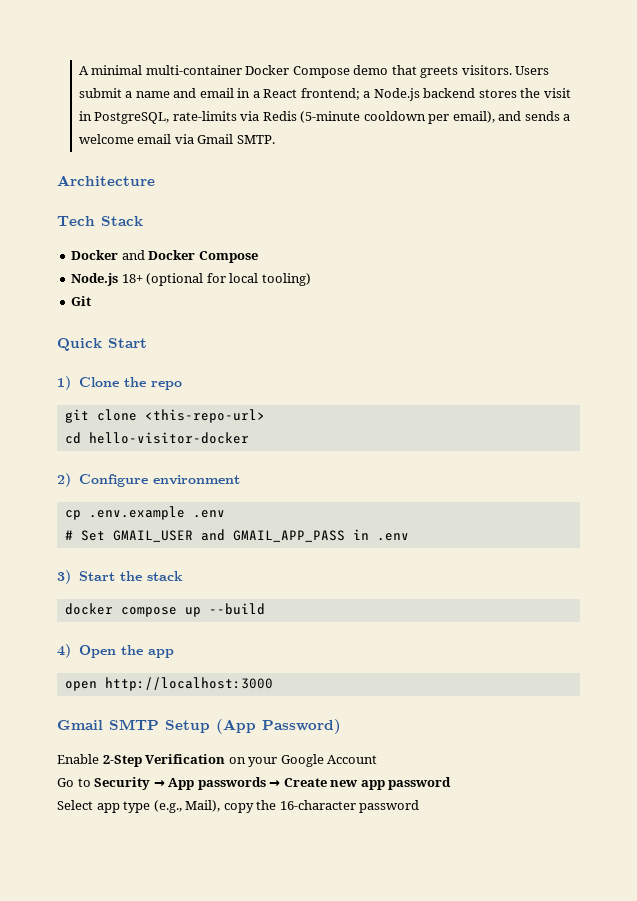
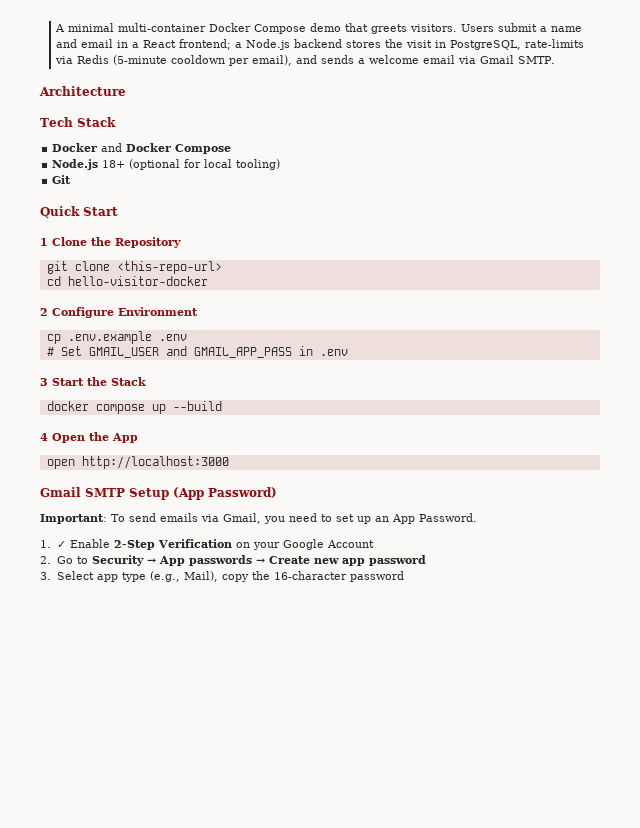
- 1) Clone the repo
+ 1 Clone the Repository
- 2) Configure environment
+ 2 Configure Environment
- 3) Start the stack
+ 3 Start the Stack
- 4) Open the app
+ 4 Open the App
- Enable 2‑Step Verification on your Google Account
+ Important: To send emails via Gmail, you need to set up an App Password.
+ 1. ✓ Enable 2‑Step Verification on your Google Account
- Go to Security → App passwords → Create new app password
+ 2. Go to Security → App passwords → Create new app password
- Select app type (e.g., Mail), copy the 16‑character password
+ 3. Select app type (e.g., Mail), copy the 16‑character password

